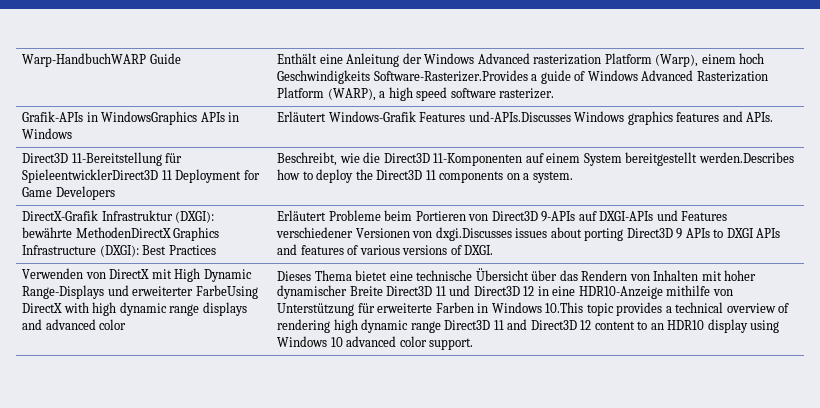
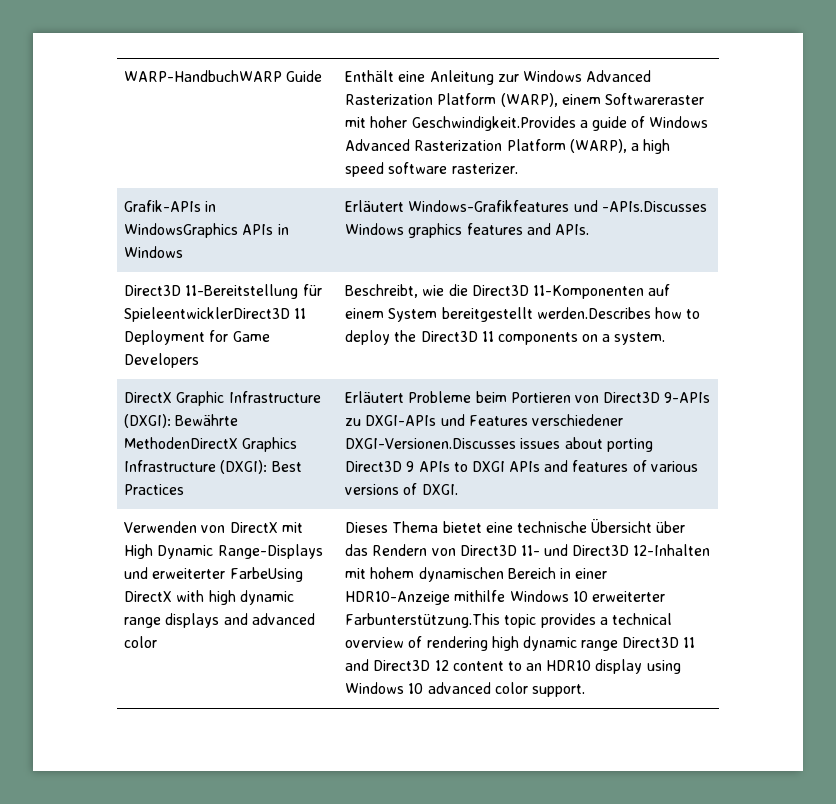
- Warp-HandbuchWARP Guide | Enthält eine Anleitung der Windows Advanced rasterization Platform (Warp), einem hoch Geschwindigkeits Software-Rasterizer.Provides a guide of Windows Advanced Rasterization Platform (WARP), a high speed software rasterizer.
+ WARP-HandbuchWARP Guide | Enthält eine Anleitung zur Windows Advanced Rasterization Platform (WARP), einem Softwareraster mit hoher Geschwindigkeit.Provides a guide of Windows Advanced Rasterization Platform (WARP), a high speed software rasterizer.
- Grafik-APIs in WindowsGraphics APIs in Windows | Erläutert Windows-Grafik Features und-APIs.Discusses Windows graphics features and APIs.
+ Grafik-APIs in WindowsGraphics APIs in Windows | Erläutert Windows-Grafikfeatures und -APIs.Discusses Windows graphics features and APIs.
- DirectX-Grafik Infrastruktur (DXGI): bewährte MethodenDirectX Graphics Infrastructure (DXGI): Best Practices
+ DirectX Graphic Infrastructure (DXGI): Bewährte MethodenDirectX Graphics Infrastructure (DXGI): Best Practices
- Erläutert Probleme beim Portieren von Direct3D 9-APIs auf DXGI-APIs und Features verschiedener Versionen von dxgi.Discusses issues about porting Direct3D 9 APIs to DXGI APIs and features of various versions of DXGI.
+ Erläutert Probleme beim Portieren von Direct3D 9-APIs zu DXGI-APIs und Features verschiedener DXGI-Versionen.Discusses issues about porting Direct3D 9 APIs to DXGI APIs and features of various versions of DXGI.
- Dieses Thema bietet eine technische Übersicht über das Rendern von Inhalten mit hoher dynamischer Breite Direct3D 11 und Direct3D 12 in eine HDR10-Anzeige mithilfe von Unterstützung für erweiterte Farben in Windows 10.This topic provides a technical overview of rendering high dynamic range Direct3D 11 and Direct3D 12 content to an HDR10 display using Windows 10 advanced color support.
+ Dieses Thema bietet eine technische Übersicht über das Rendern von Direct3D 11- und Direct3D 12-Inhalten mit hohem dynamischen Bereich in einer HDR10-Anzeige mithilfe Windows 10 erweiterter Farbunterstützung.This topic provides a technical overview of rendering high dynamic range Direct3D 11 and Direct3D 12 content to an HDR10 display using Windows 10 advanced color support.

